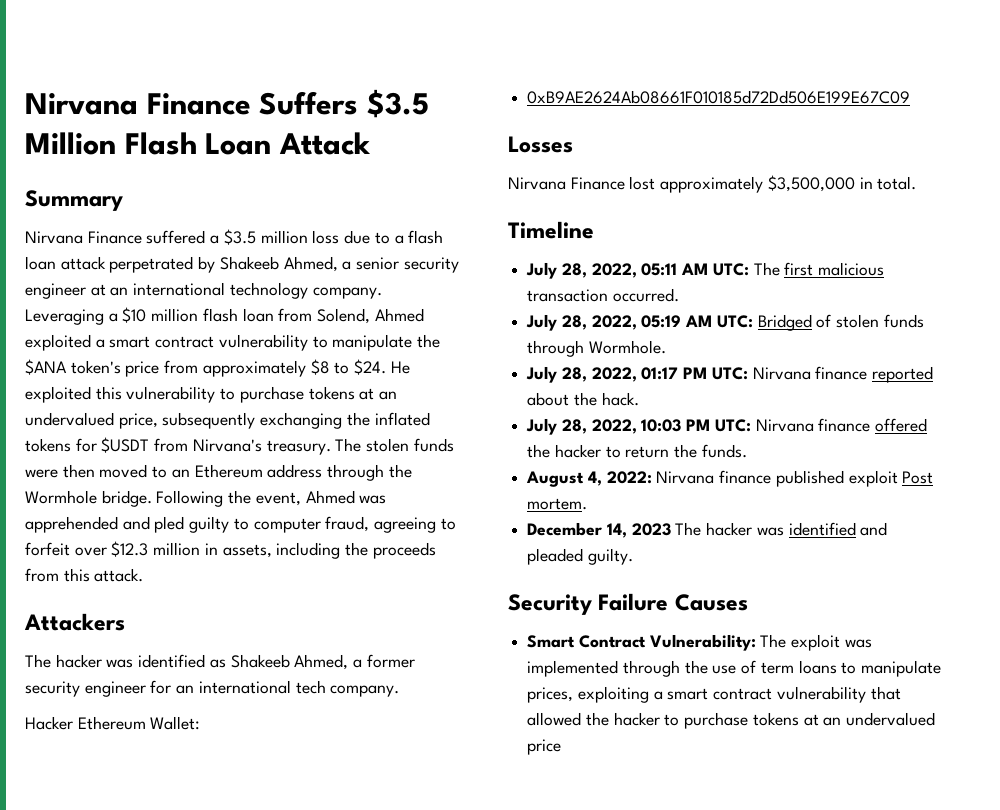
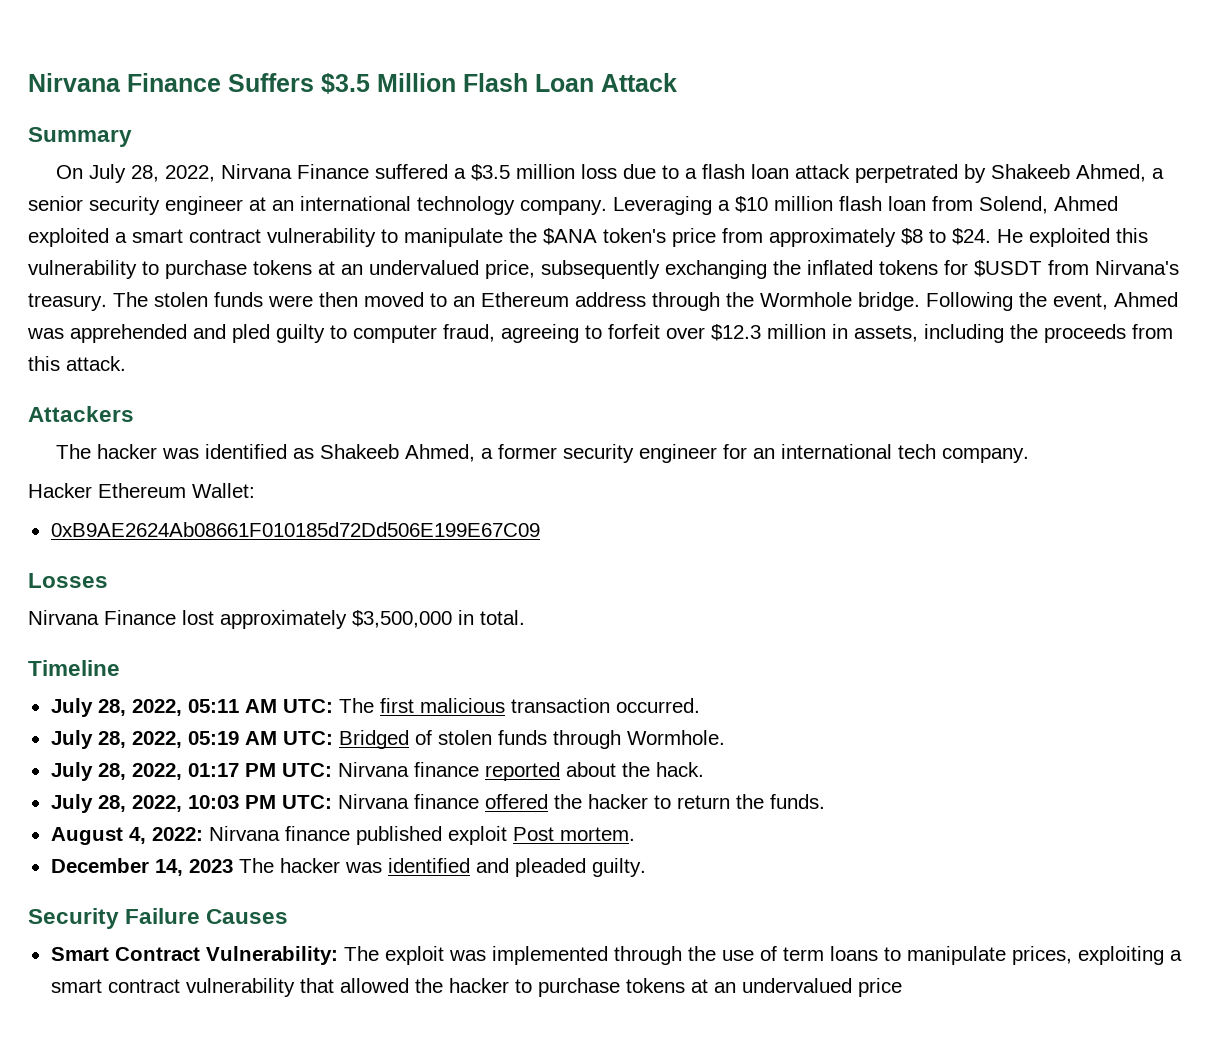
- Nirvana Finance suffered a $3.5 million loss due to a flash loan attack perpetrated by Shakeeb Ahmed, a senior security engineer at an international technology company.
+ On July 28, 2022, Nirvana Finance suffered a $3.5 million loss due to a flash loan attack perpetrated by Shakeeb Ahmed, a senior security engineer at an international technology company.

